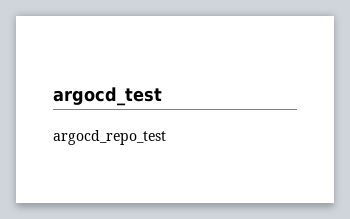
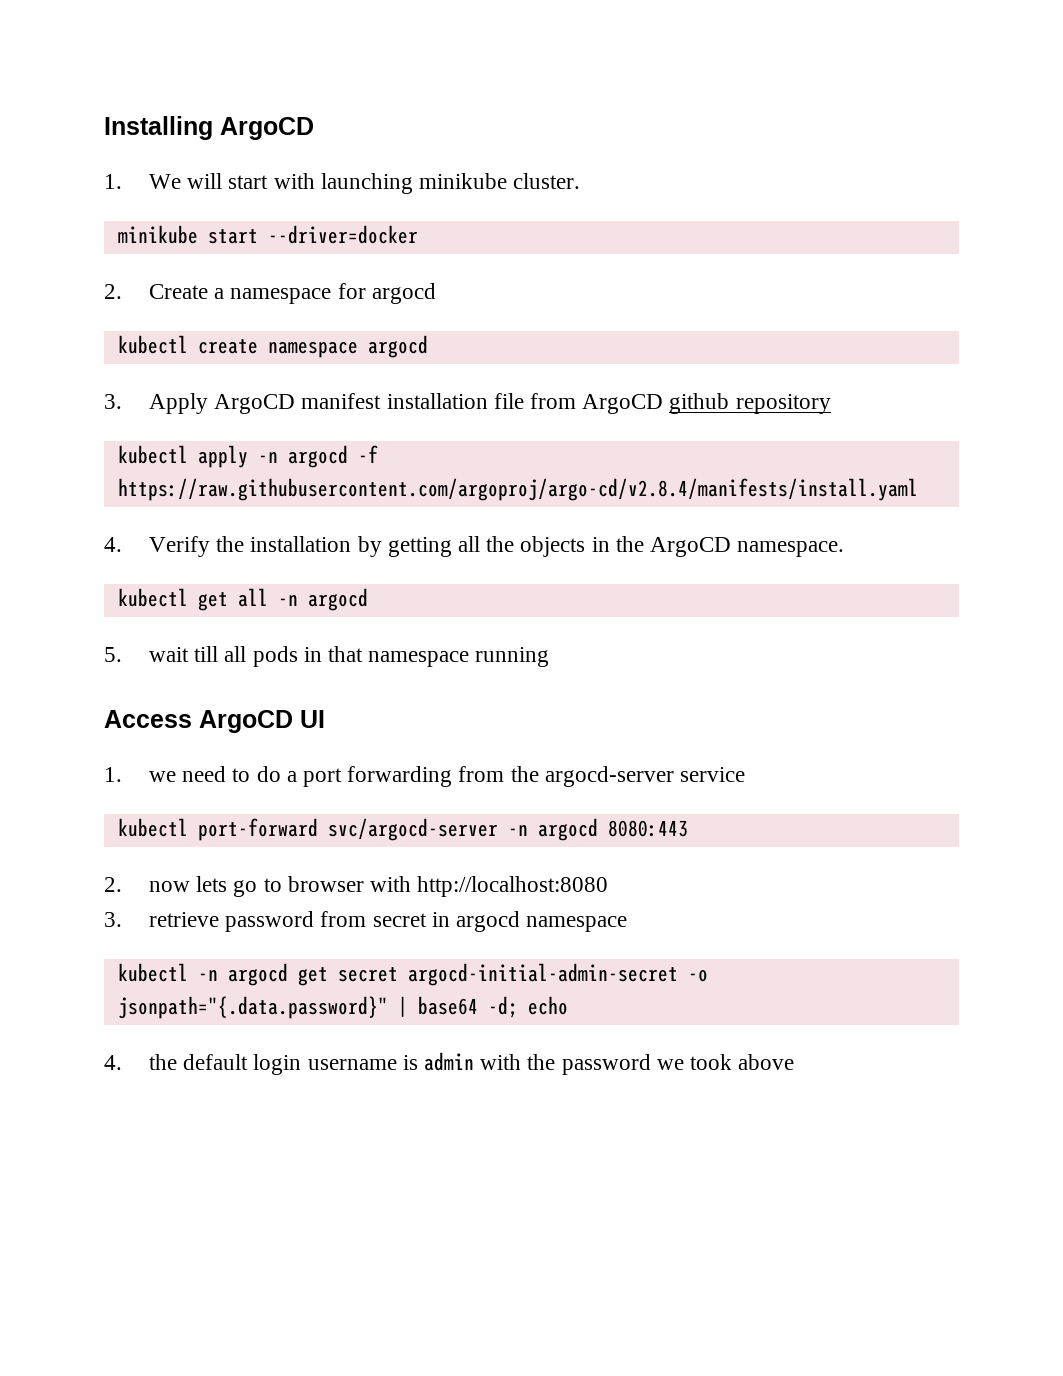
- argocd_test
- argocd_repo_test
+ Installing ArgoCD
+ 1. We will start with launching minikube cluster.
+ minikube start --driver=docker
+ 2. Create a namespace for argocd
+ kubectl create namespace argocd
+ 3. Apply ArgoCD manifest installation file from ArgoCD github repository
+ kubectl apply -n argocd -f https://raw.githubusercontent.com/argoproj/argo-cd/v2.8.4/manifests/install.yaml
+ 4. Verify the installation by getting all the objects in the ArgoCD namespace.
+ kubectl get all -n argocd
+ 5. wait till all pods in that namespace running
+ Access ArgoCD UI
+ 1. we need to do a port forwarding from the argocd-server service
+ kubectl port-forward svc/argocd-server -n argocd 8080:443
+ 2. now lets go to browser with http://localhost:8080
+ 3. retrieve password from secret in argocd namespace
+ kubectl -n argocd get secret argocd-initial-admin-secret -o jsonpath="{.data.password}" | base64 -d; echo
+ 4. the default login username is admin with the password we took above

